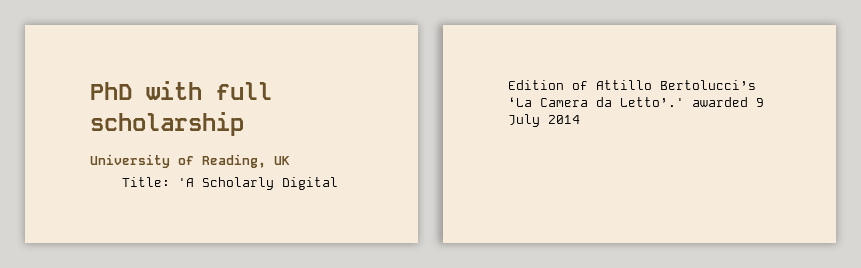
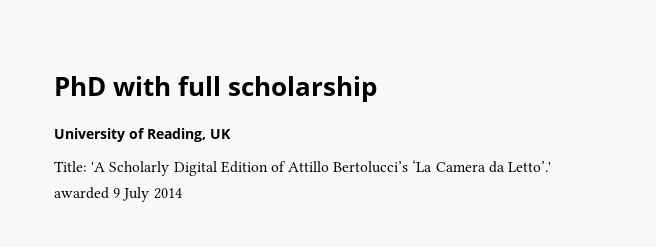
- Title: 'A Scholarly Digital Edition of Attillo Bertolucci’s ‘La Camera da Letto’.' awarded 9 July 2014
+ Title: 'A Scholarly Digital Edition of Attillo Bertolucci’s ‘La Camera da Letto’.'
+ awarded 9 July 2014

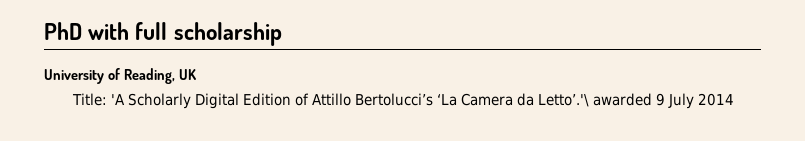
- Title: 'A Scholarly Digital Edition of Attillo Bertolucci’s ‘La Camera da Letto’.'
- awarded 9 July 2014
+ Title: 'A Scholarly Digital Edition of Attillo Bertolucci’s ‘La Camera da Letto’.'\ awarded 9 July 2014

